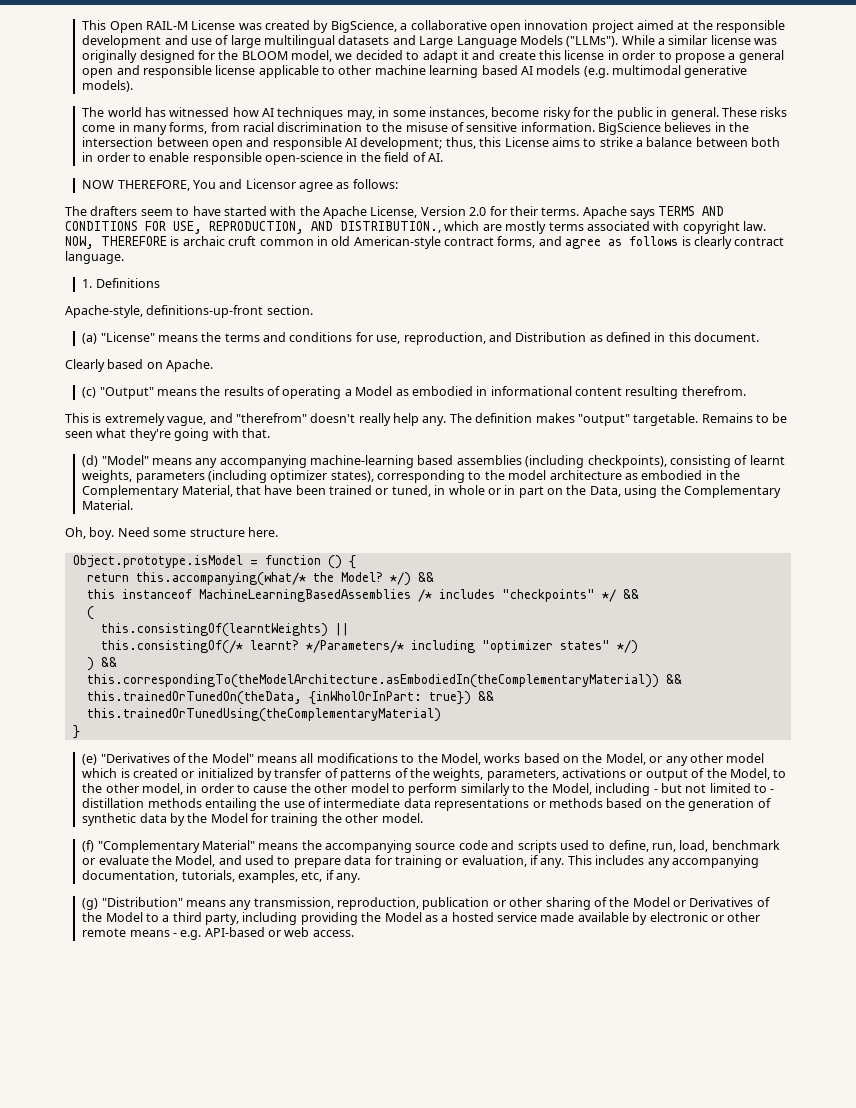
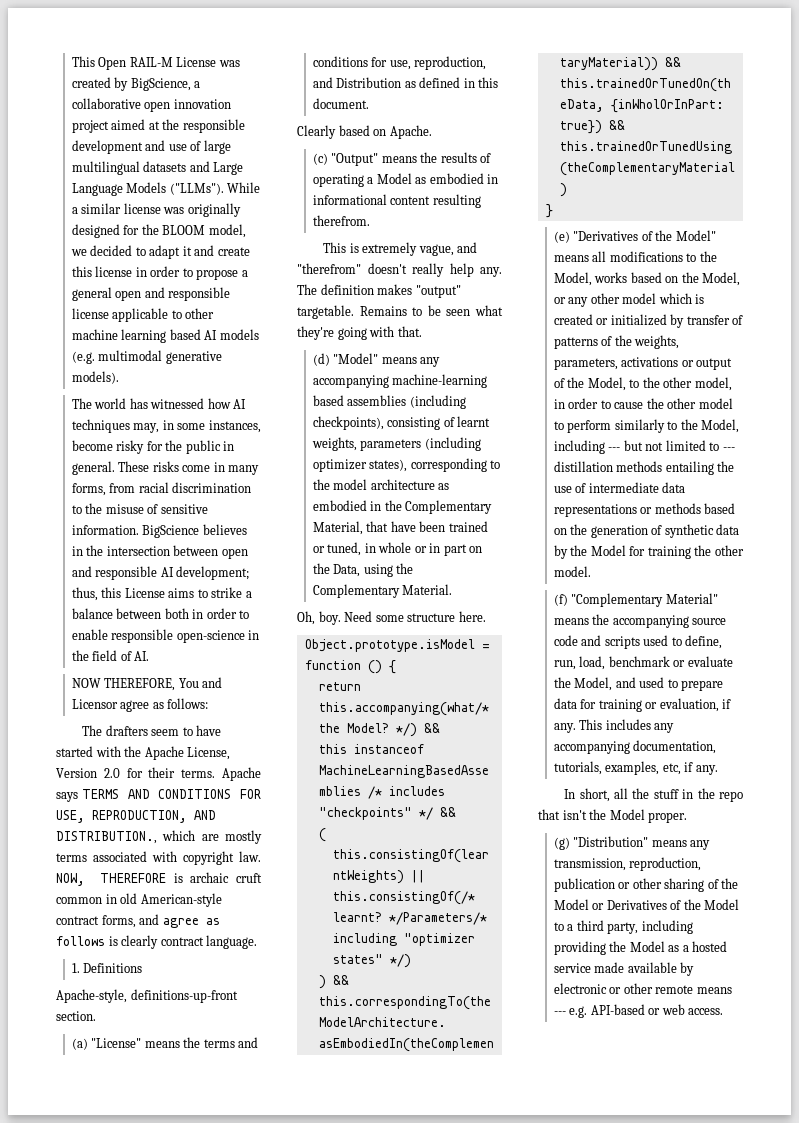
- (e) "Derivatives of the Model" means all modifications to the Model, works based on the Model, or any other model which is created or initialized by transfer of patterns of the weights, parameters, activations or output of the Model, to the other model, in order to cause the other model to perform similarly to the Model, including - but not limited to - distillation methods entailing the use of intermediate data representations or methods based on the generation of synthetic data by the Model for training the other model.
+ (e) "Derivatives of the Model" means all modifications to the Model, works based on the Model, or any other model which is created or initialized by transfer of patterns of the weights, parameters, activations or output of the Model, to the other model, in order to cause the other model to perform similarly to the Model, including --- but not limited to --- distillation methods entailing the use of intermediate data representations or methods based on the generation of synthetic data by the Model for training the other model.
+ In short, all the stuff in the repo that isn't the Model proper.
- (g) "Distribution" means any transmission, reproduction, publication or other sharing of the Model or Derivatives of the Model to a third party, including providing the Model as a hosted service made available by electronic or other remote means - e.g. API-based or web access.
+ (g) "Distribution" means any transmission, reproduction, publication or other sharing of the Model or Derivatives of the Model to a third party, including providing the Model as a hosted service made available by electronic or other remote means --- e.g. API-based or web access.

